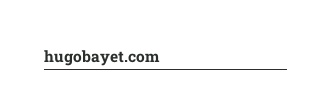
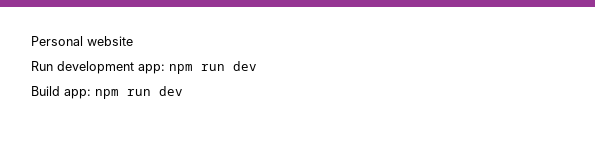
- hugobayet.com
+ Personal website
+ Run development app: npm run dev
+ Build app: npm run dev

